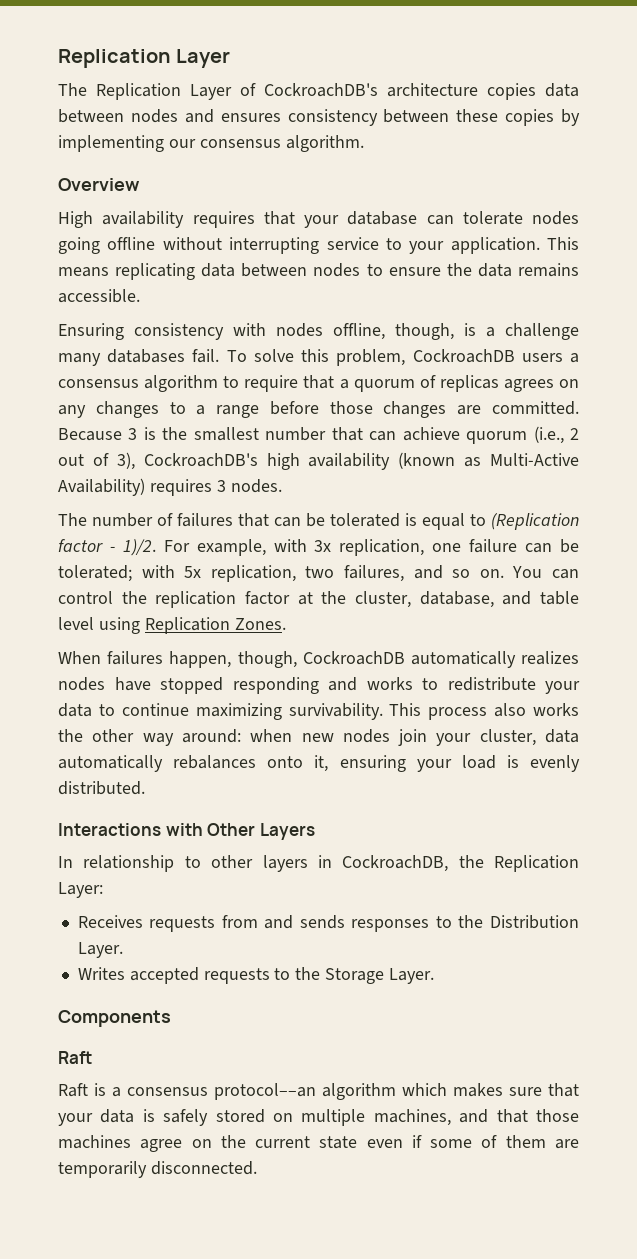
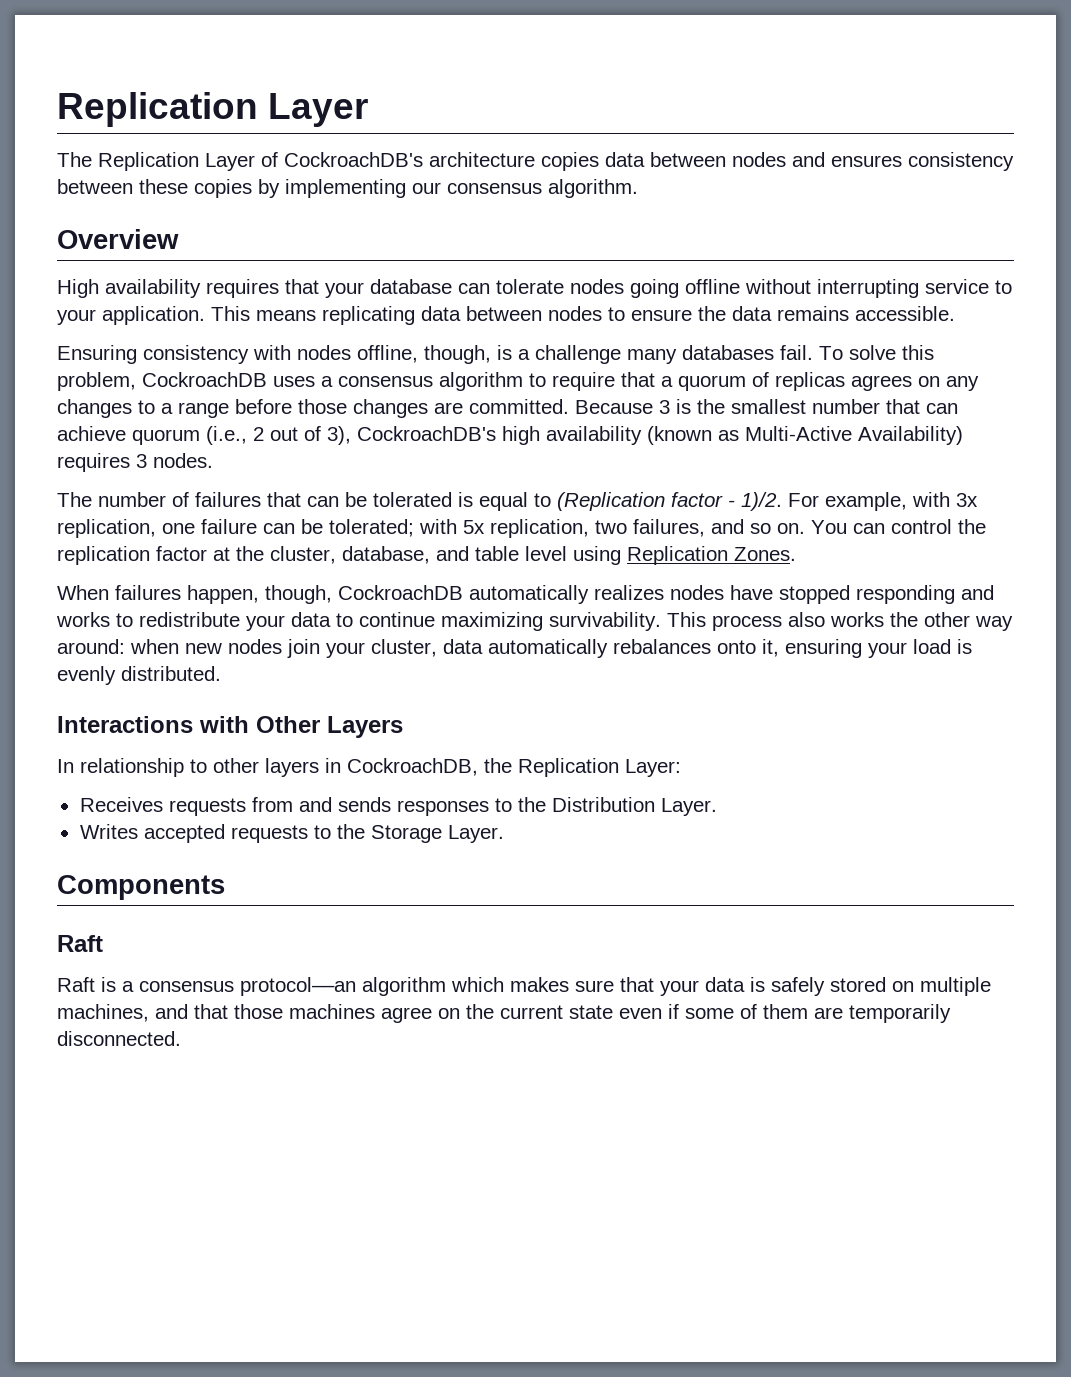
- To solve this problem, CockroachDB users a consensus algorithm to require that a quorum of replicas agrees on any changes to a range before those changes are committed.
+ To solve this problem, CockroachDB uses a consensus algorithm to require that a quorum of replicas agrees on any changes to a range before those changes are committed.

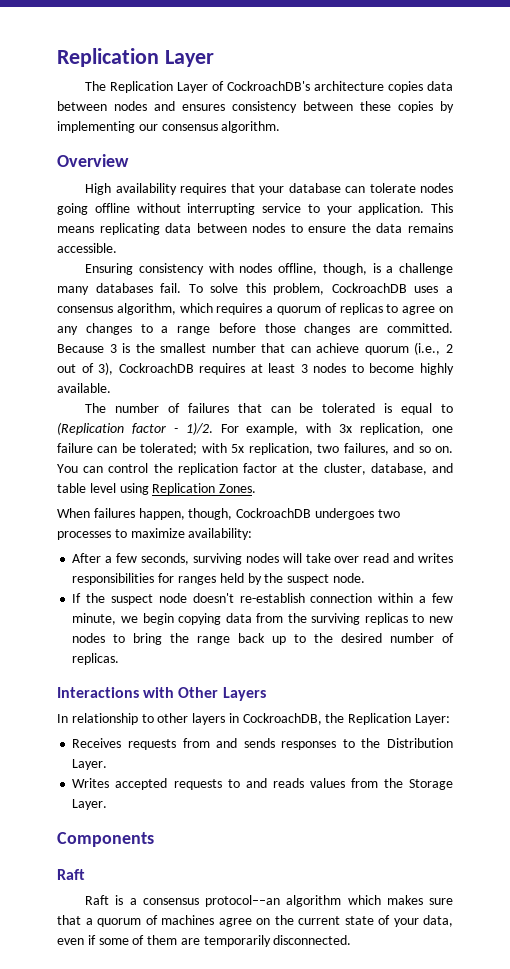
- To solve this problem, CockroachDB uses a consensus algorithm to require that a quorum of replicas agrees on any changes to a range before those changes are committed.
+ To solve this problem, CockroachDB uses a consensus algorithm, which requires a quorum of replicas to agree on any changes to a range before those changes are committed.
- Because 3 is the smallest number that can achieve quorum (i.e., 2 out of 3), CockroachDB's high availability (known as Multi-Active Availability) requires 3 nodes.
+ Because 3 is the smallest number that can achieve quorum (i.e., 2 out of 3), CockroachDB requires at least 3 nodes to become highly available.
- When failures happen, though, CockroachDB automatically realizes nodes have stopped responding and works to redistribute your data to continue maximizing survivability. This process also works the other way around: when new nodes join your cluster, data automatically rebalances onto it, ensuring your load is evenly distributed.
+ When failures happen, though, CockroachDB undergoes two processes to maximize availability:
+ After a few seconds, surviving nodes will take over read and writes responsibilities for ranges held by the suspect node.
+ If the suspect node doesn't re-establish connection within a few minute, we begin copying data from the surviving replicas to new nodes to bring the range back up to the desired number of replicas.
- Writes accepted requests to the Storage Layer.
+ Writes accepted requests to and reads values from the Storage Layer.
- Raft is a consensus protocol––an algorithm which makes sure that your data is safely stored on multiple machines, and that those machines agree on the current state even if some of them are temporarily disconnected.
+ Raft is a consensus protocol––an algorithm which makes sure that a quorum of machines agree on the current state of your data, even if some of them are temporarily disconnected.

